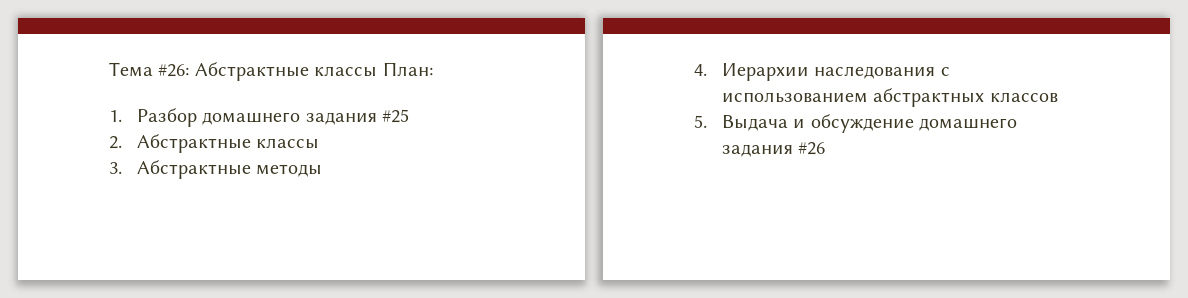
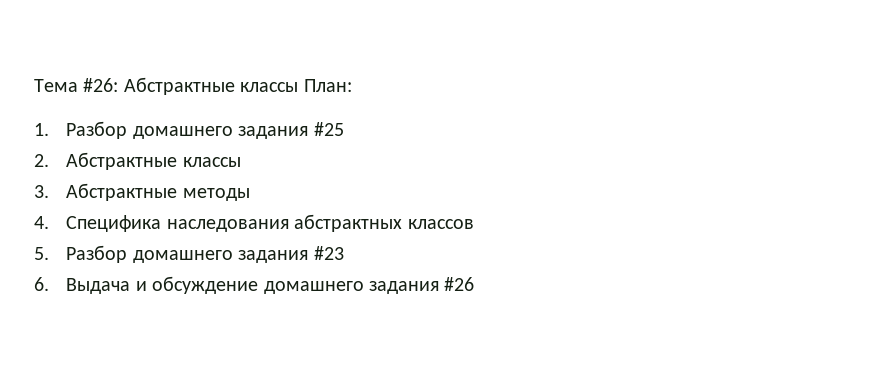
- 4. Иерархии наследования с использованием абстрактных классов
- 5. Выдача и обсуждение домашнего задания #26
+ 4. Специфика наследования абстрактных классов
+ 5. Разбор домашнего задания #23
+ 6. Выдача и обсуждение домашнего задания #26

